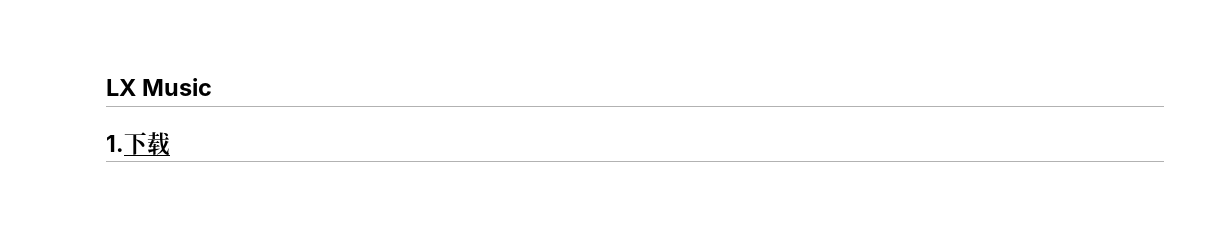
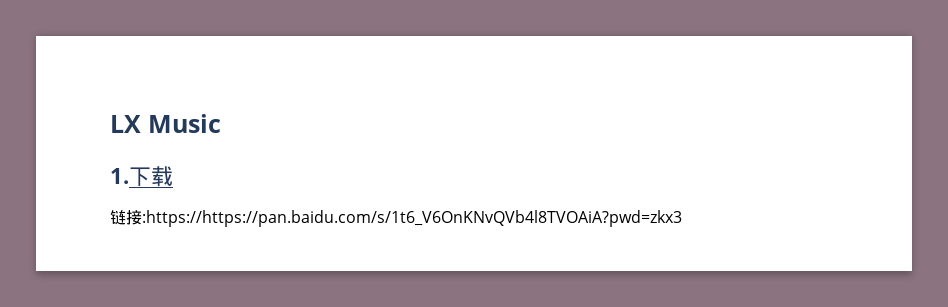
+ 链接:https://https://pan.baidu.com/s/1t6_V6OnKNvQVb4l8TVOAiA?pwd=zkx3

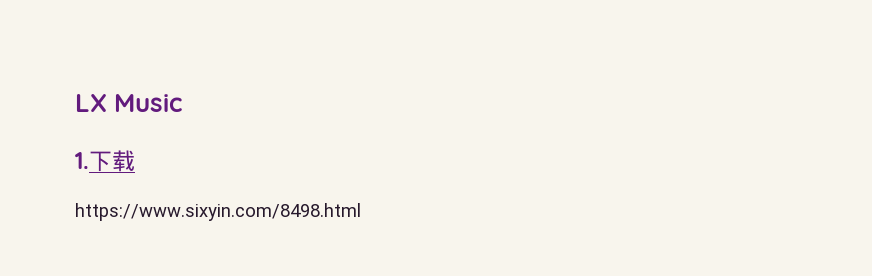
- 链接:https://https://pan.baidu.com/s/1t6_V6OnKNvQVb4l8TVOAiA?pwd=zkx3
+ https://www.sixyin.com/8498.html

